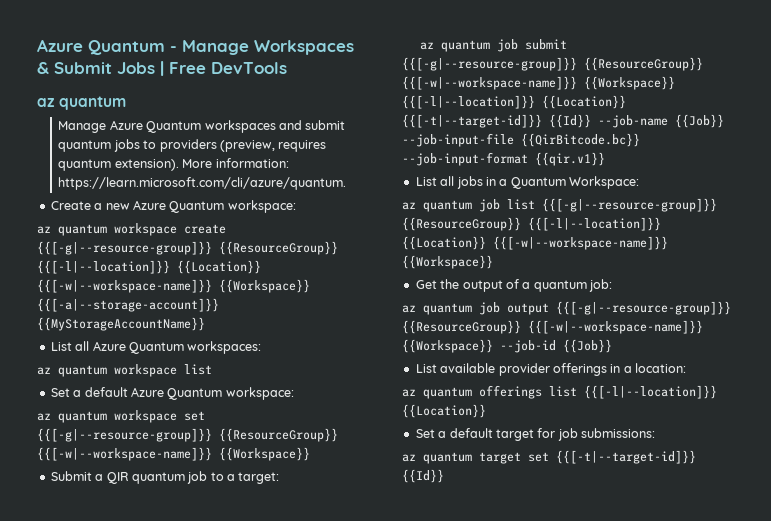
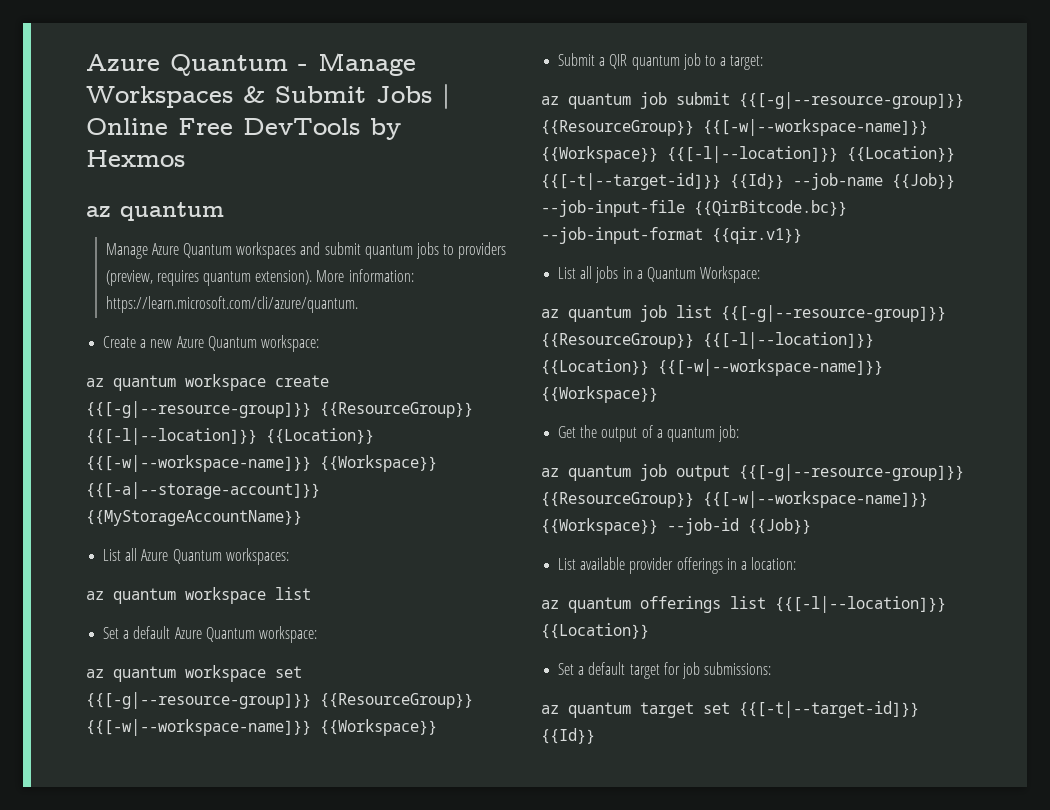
- Azure Quantum - Manage Workspaces & Submit Jobs | Free DevTools
+ Azure Quantum - Manage Workspaces & Submit Jobs | Online Free DevTools by Hexmos

